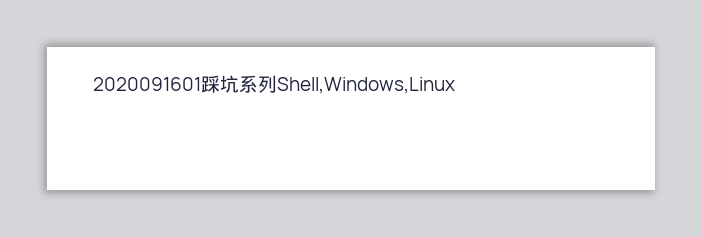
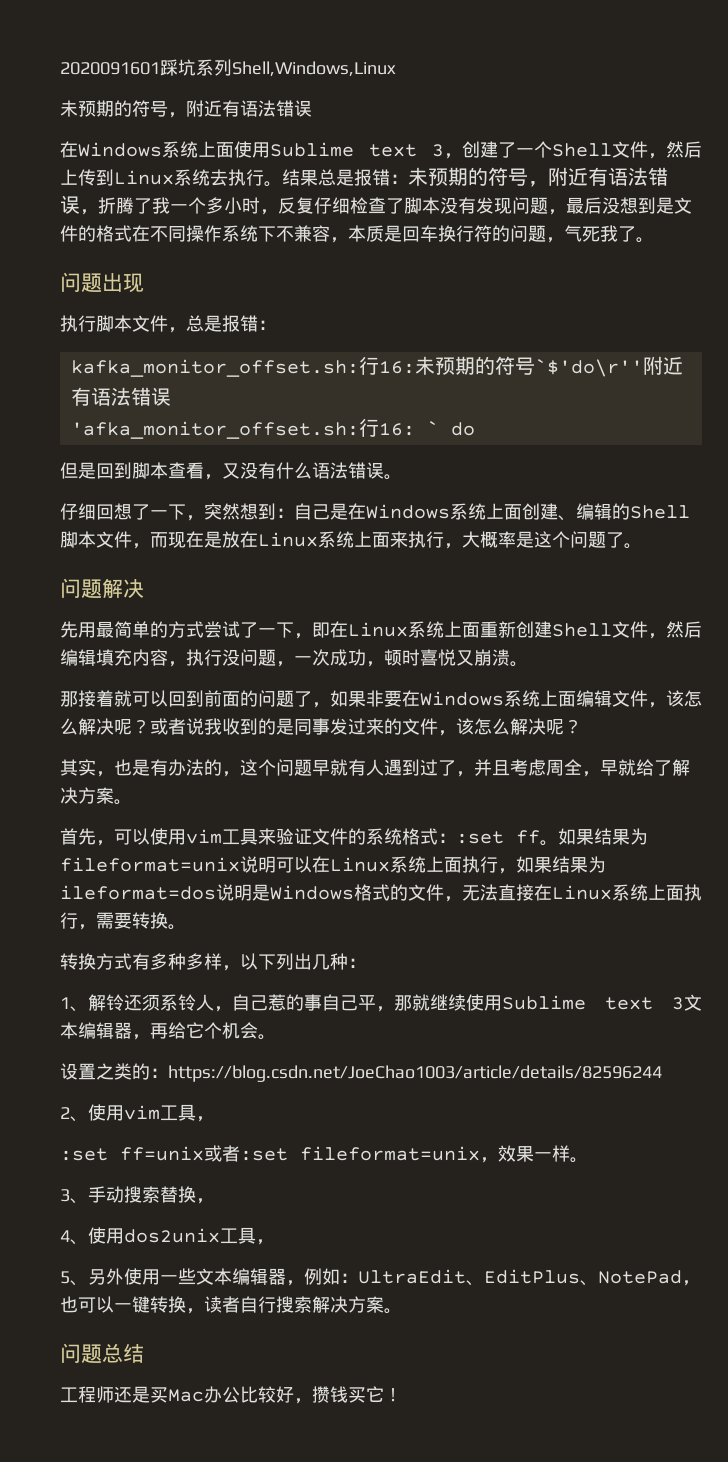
  2020091601踩坑系列Shell,Windows,Linux
+ 未预期的符号，附近有语法错误
+ 在Windows系统上面使用Sublime text 3，创建了一个Shell文件，然后上传到Linux系统去执行。结果总是报错：未预期的符号，附近有语法错误，折腾了我一个多小时，反复仔细检查了脚本没有发现问题，最后没想到是文件的格式在不同操作系统下不兼容，本质是回车换行符的问题，气死我了。
+ 问题出现
+ 执行脚本文件，总是报错：
+ kafka_monitor_offset.sh:行16:未预期的符号`$'do\r''附近有语法错误
+ 'afka_monitor_offset.sh:行16: ` do
+ 但是回到脚本查看，又没有什么语法错误。
+ 仔细回想了一下，突然想到：自己是在Windows系统上面创建、编辑的Shell脚本文件，而现在是放在Linux系统上面来执行，大概率是这个问题了。
+ 问题解决
+ 先用最简单的方式尝试了一下，即在Linux系统上面重新创建Shell文件，然后编辑填充内容，执行没问题，一次成功，顿时喜悦又崩溃。
+ 那接着就可以回到前面的问题了，如果非要在Windows系统上面编辑文件，该怎么解决呢？或者说我收到的是同事发过来的文件，该怎么解决呢？
+ 其实，也是有办法的，这个问题早就有人遇到过了，并且考虑周全，早就给了解决方案。
+ 首先，可以使用vim工具来验证文件的系统格式：:set ff。如果结果为fileformat=unix说明可以在Linux系统上面执行，如果结果为ileformat=dos说明是Windows格式的文件，无法直接在Linux系统上面执行，需要转换。
+ 转换方式有多种多样，以下列出几种：
+ 1、解铃还须系铃人，自己惹的事自己平，那就继续使用Sublime text 3文本编辑器，再给它个机会。
+ 设置之类的：https://blog.csdn.net/JoeChao1003/article/details/82596244
+ 2、使用vim工具，
+ :set ff=unix或者:set fileformat=unix，效果一样。
+ 3、手动搜索替换，
+ 4、使用dos2unix工具，
+ 5、另外使用一些文本编辑器，例如：UltraEdit、EditPlus、NotePad，也可以一键转换，读者自行搜索解决方案。
+ 问题总结
+ 工程师还是买Mac办公比较好，攒钱买它！

